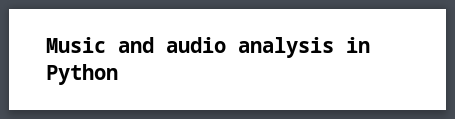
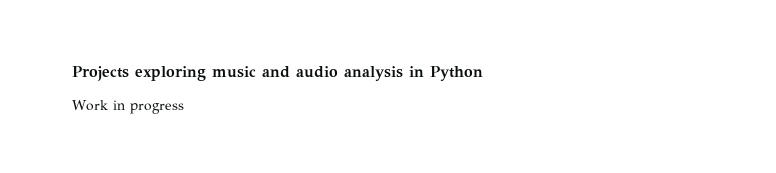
- Music and audio analysis in Python
+ Projects exploring music and audio analysis in Python
+ Work in progress

